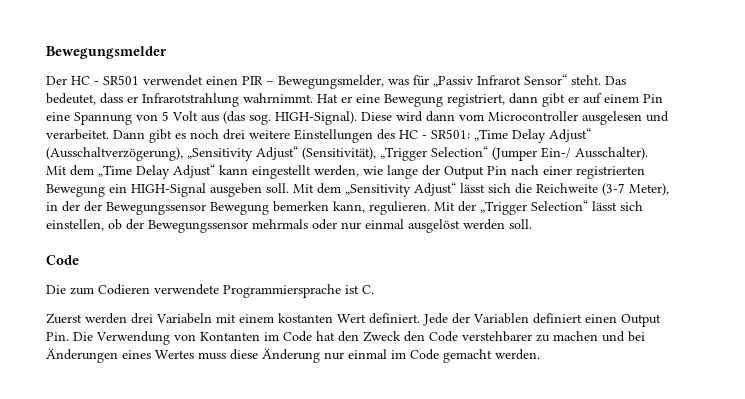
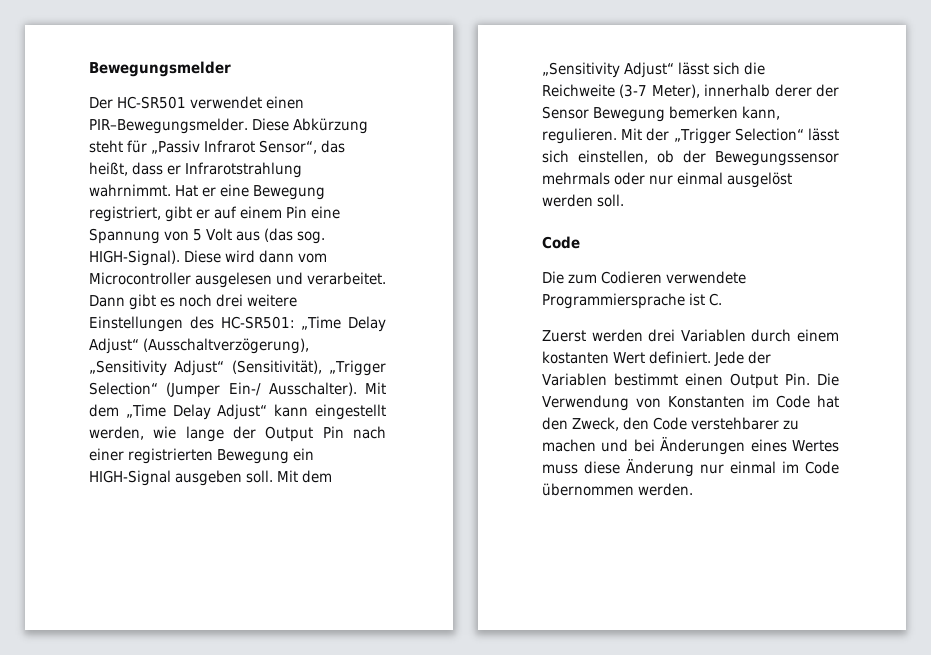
- Der HC - SR501 verwendet einen PIR – Bewegungsmelder, was für „Passiv Infrarot Sensor“ steht. Das bedeutet, dass er Infrarotstrahlung wahrnimmt.
+ Der HC-SR501 verwendet einen PIR–Bewegungsmelder. Diese Abkürzung steht für „Passiv Infrarot Sensor“, das heißt, dass er Infrarotstrahlung wahrnimmt.
- Hat er eine Bewegung registriert, dann gibt er auf einem Pin eine Spannung von 5 Volt aus (das sog. HIGH-Signal).
+ Hat er eine Bewegung registriert, gibt er auf einem Pin eine Spannung von 5 Volt aus (das sog. HIGH-Signal).
- Dann gibt es noch drei weitere Einstellungen des HC - SR501: „Time Delay Adjust“ (Ausschaltverzögerung), „Sensitivity Adjust“ (Sensitivität), „Trigger Selection“ (Jumper Ein-/ Ausschalter).
+ Dann gibt es noch drei weitere Einstellungen des HC-SR501: „Time Delay Adjust“ (Ausschaltverzögerung), „Sensitivity Adjust“ (Sensitivität), „Trigger Selection“ (Jumper Ein-/ Ausschalter).
- Mit dem „Sensitivity Adjust“ lässt sich die Reichweite (3-7 Meter), in der der Bewegungssensor Bewegung bemerken kann, regulieren.
+ Mit dem „Sensitivity Adjust“ lässt sich die Reichweite (3-7 Meter), innerhalb derer der Sensor Bewegung bemerken kann, regulieren.
- Zuerst werden drei Variabeln mit einem kostanten Wert definiert.
+ Zuerst werden drei Variablen durch einem kostanten Wert definiert.
- Jede der Variablen definiert einen Output Pin. Die Verwendung von Kontanten im Code hat den Zweck den Code verstehbarer zu machen und bei Änderungen eines Wertes muss diese Änderung nur einmal im Code gemacht werden.
+ Jede der Variablen bestimmt einen Output Pin. Die Verwendung von Konstanten im Code hat den Zweck, den Code verstehbarer zu machen und bei Änderungen eines Wertes muss diese Änderung nur einmal im Code übernommen werden.

